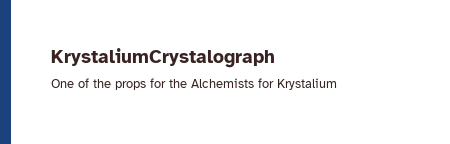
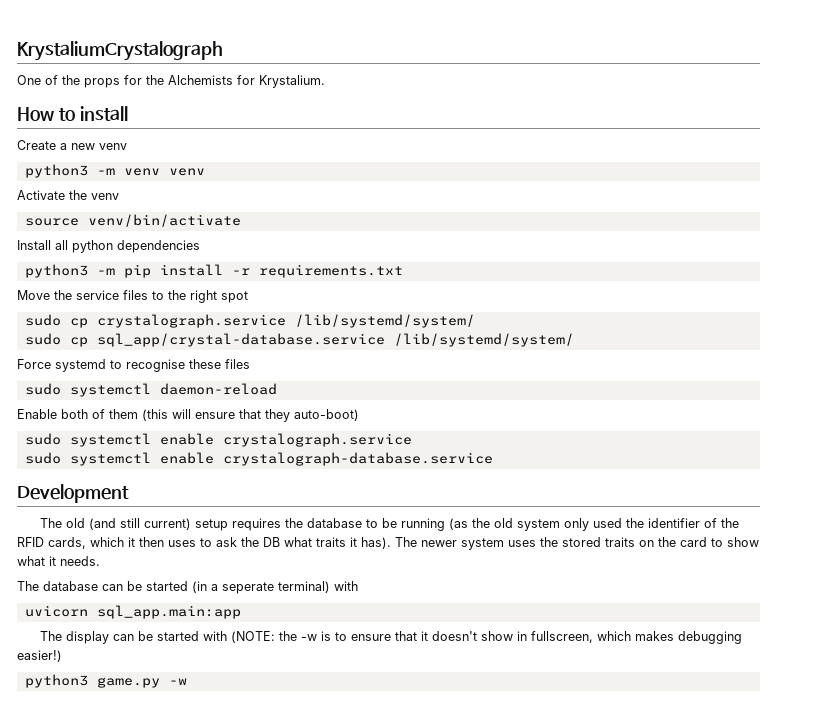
- One of the props for the Alchemists for Krystalium
+ One of the props for the Alchemists for Krystalium.
+ How to install
+ Create a new venv
+ python3 -m venv venv
+ Activate the venv
+ source venv/bin/activate
+ Install all python dependencies
+ python3 -m pip install -r requirements.txt
+ Move the service files to the right spot
+ sudo cp crystalograph.service /lib/systemd/system/
+ sudo cp sql_app/crystal-database.service /lib/systemd/system/
+ Force systemd to recognise these files
+ sudo systemctl daemon-reload
+ Enable both of them (this will ensure that they auto-boot)
+ sudo systemctl enable crystalograph.service
+ sudo systemctl enable crystalograph-database.service
+ Development
+ The old (and still current) setup requires the database to be running (as the old system only used the identifier of the RFID cards, which it then uses to ask the DB what traits it has). The newer system uses the stored traits on the card to show what it needs.
+ The database can be started (in a seperate terminal) with
+ uvicorn sql_app.main:app
+ The display can be started with (NOTE: the -w is to ensure that it doesn't show in fullscreen, which makes debugging easier!)
+ python3 game.py -w

